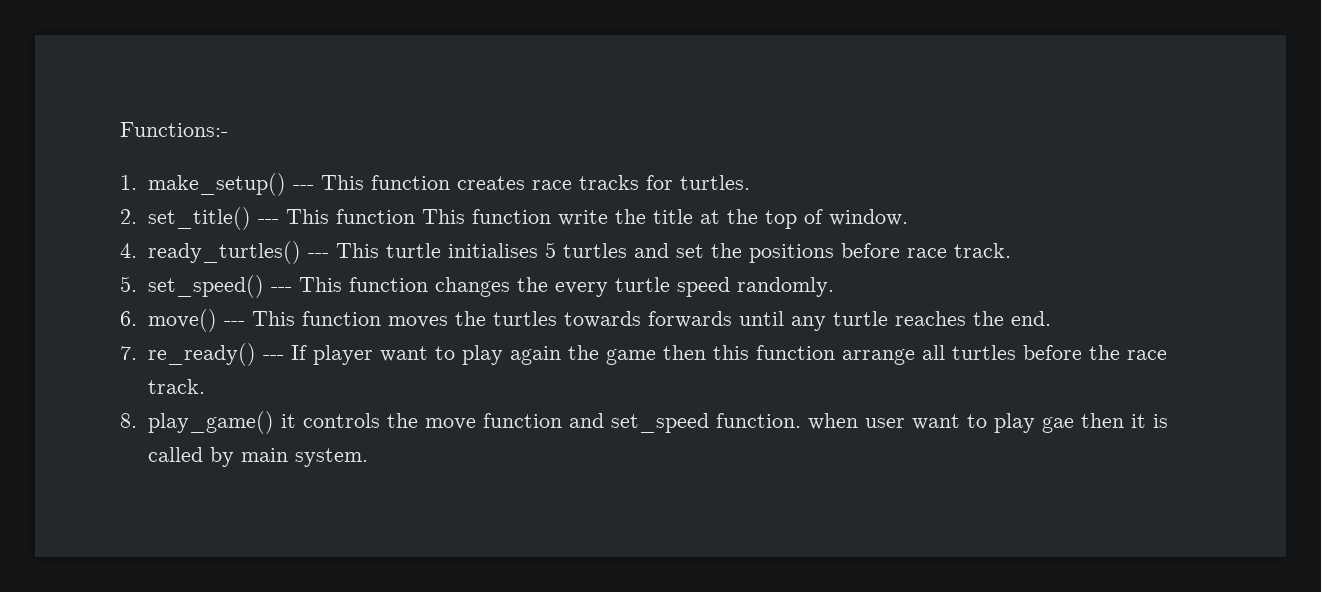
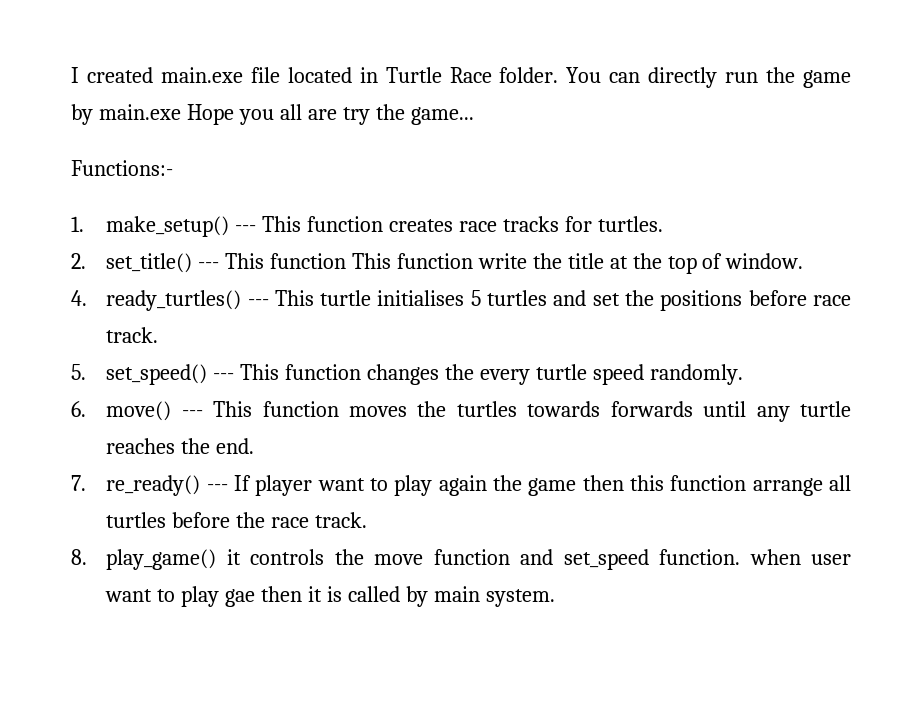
+ I created main.exe file located in Turtle Race folder. You can directly run the game by main.exe Hope you all are try the game...

